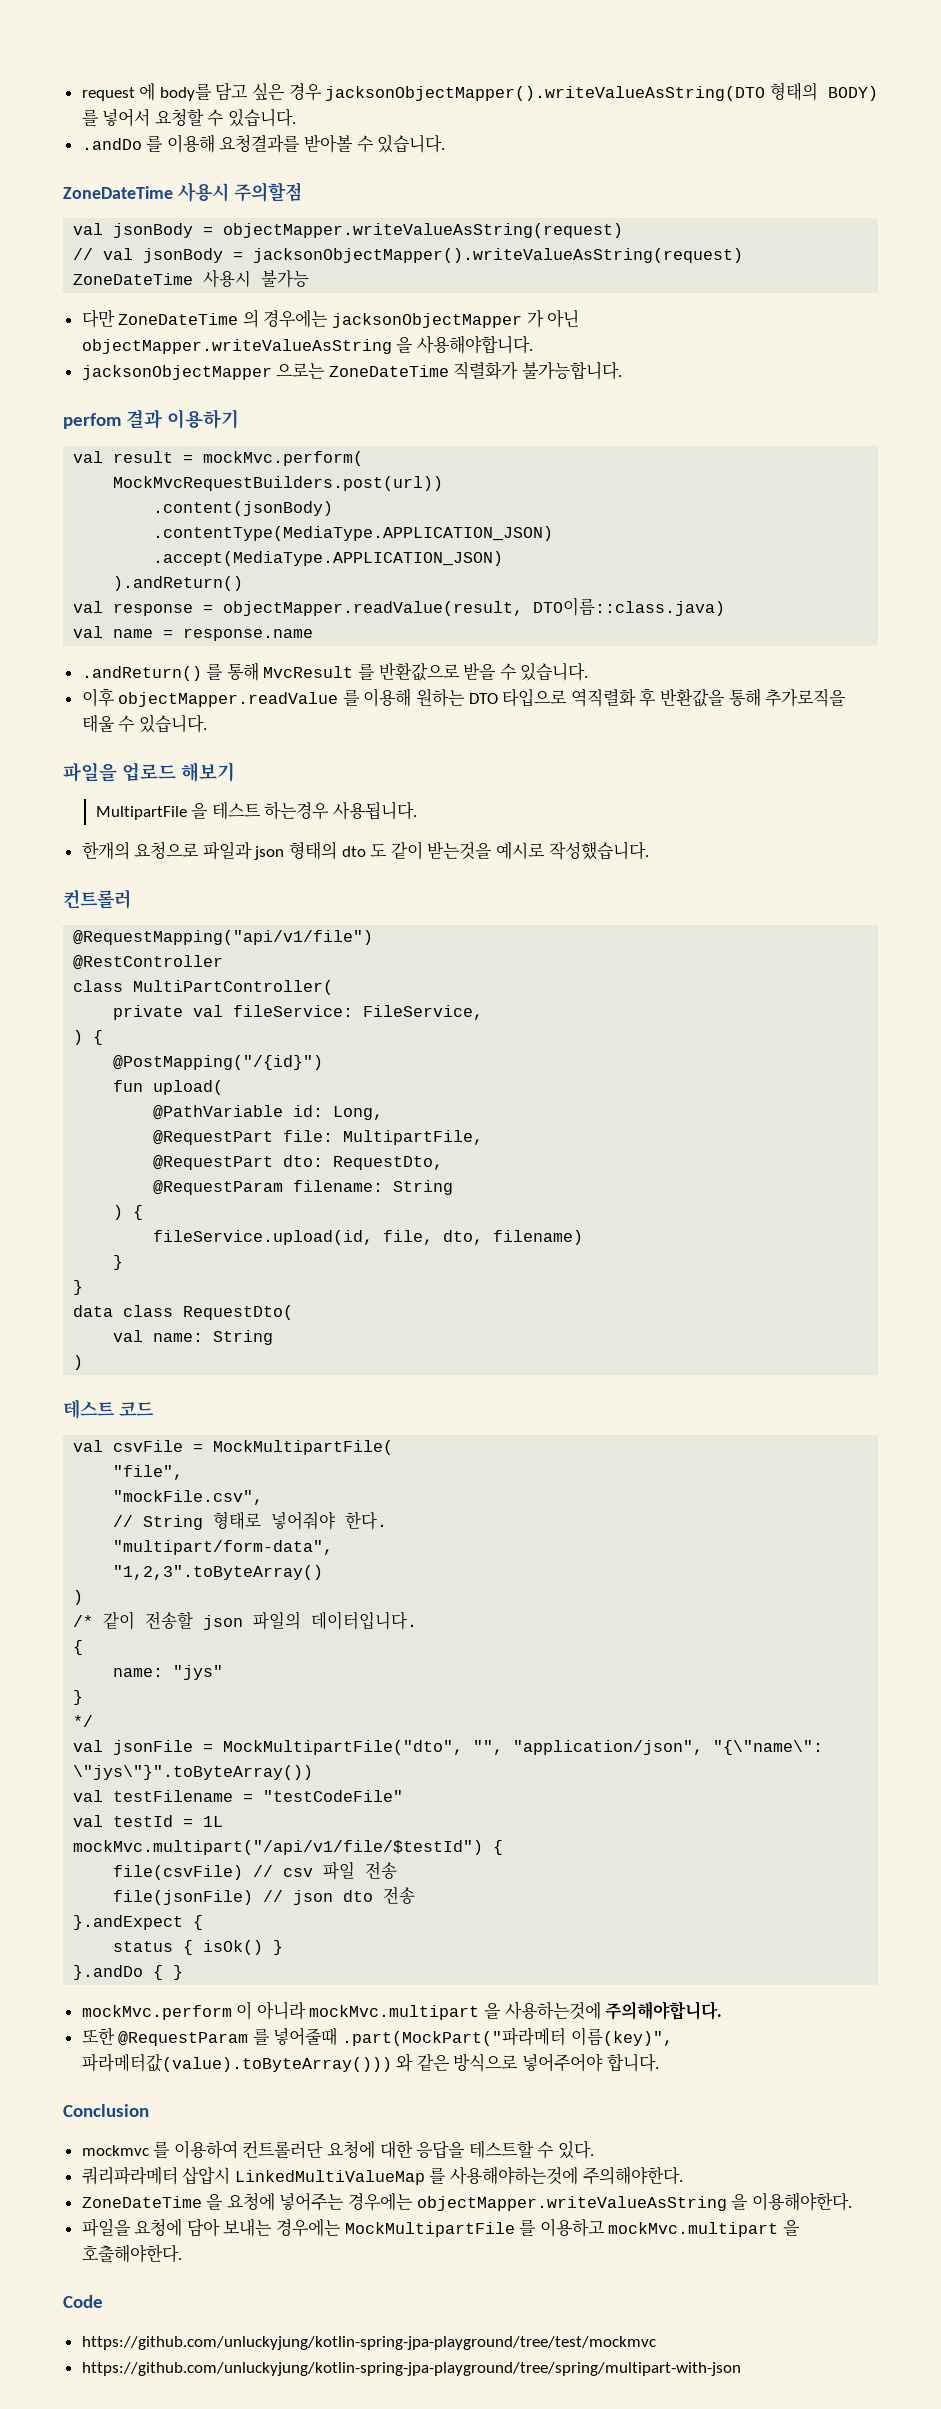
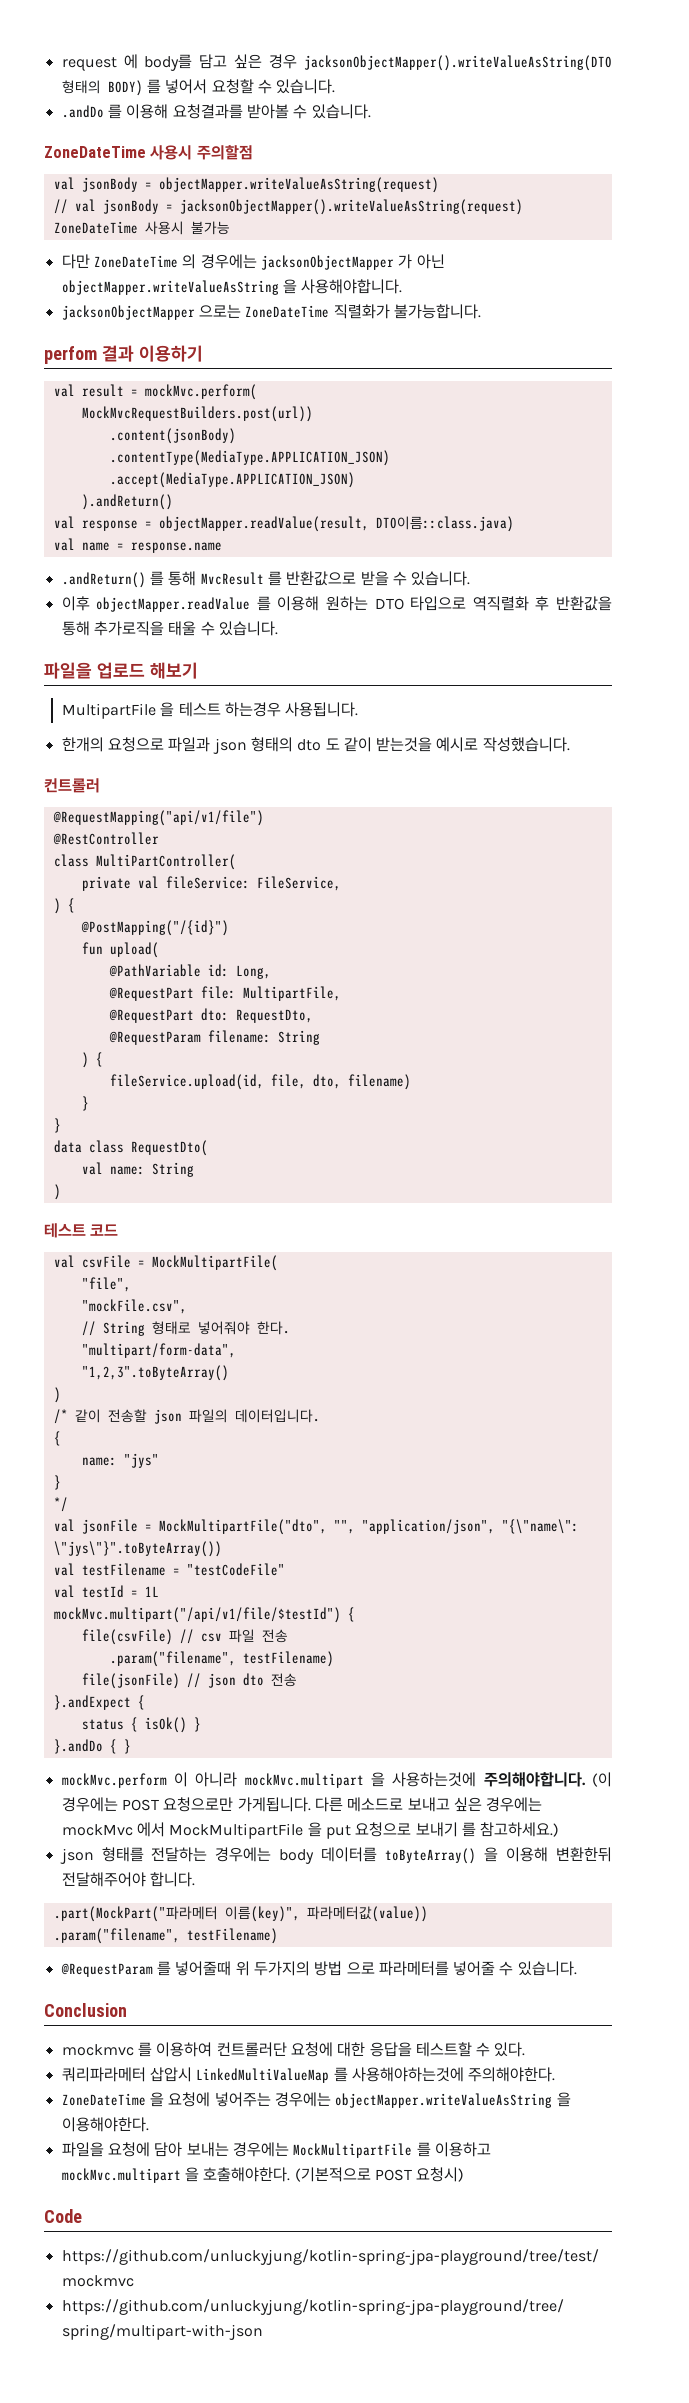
  file(csvFile) // csv 파일 전송
+ .param("filename", testFilename)
- mockMvc.perform 이 아니라 mockMvc.multipart 을 사용하는것에 주의해야합니다.
- 또한 @RequestParam 를 넣어줄때 .part(MockPart("파라메터 이름(key)", 파라메터값(value).toByteArray())) 와 같은 방식으로 넣어주어야 합니다.
+ mockMvc.perform 이 아니라 mockMvc.multipart 을 사용하는것에 주의해야합니다. (이 경우에는 POST 요청으로만 가게됩니다. 다른 메소드로 보내고 싶은 경우에는 mockMvc 에서 MockMultipartFile 을 put 요청으로 보내기 를 참고하세요.)
+ json 형태를 전달하는 경우에는 body 데이터를 toByteArray() 을 이용해 변환한뒤 전달해주어야 합니다.
+ .part(MockPart("파라메터 이름(key)", 파라메터값(value))
+ .param("filename", testFilename)
+ @RequestParam 를 넣어줄때 위 두가지의 방법 으로 파라메터를 넣어줄 수 있습니다.
+ (기본적으로 POST 요청시)

